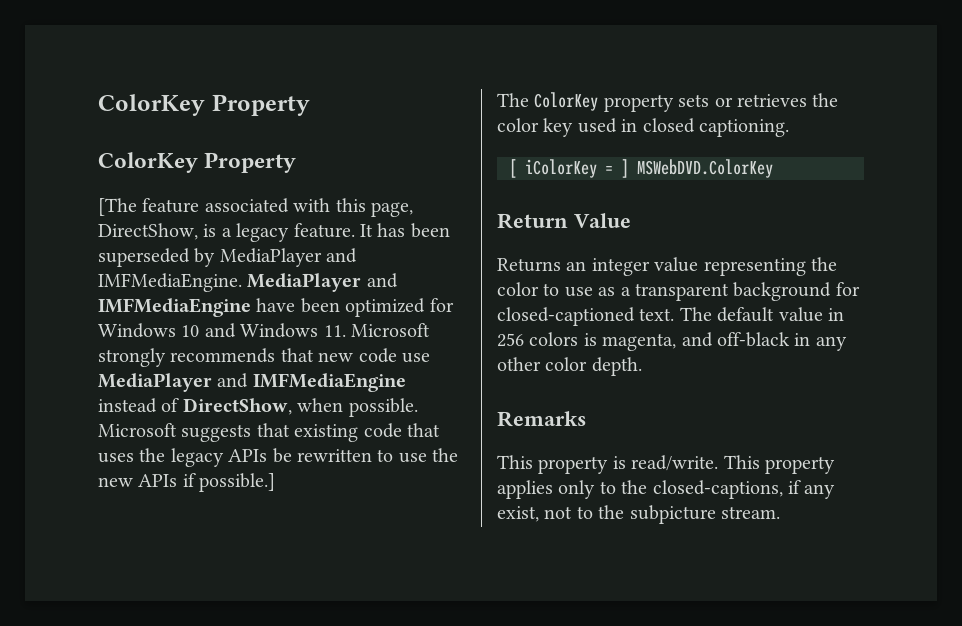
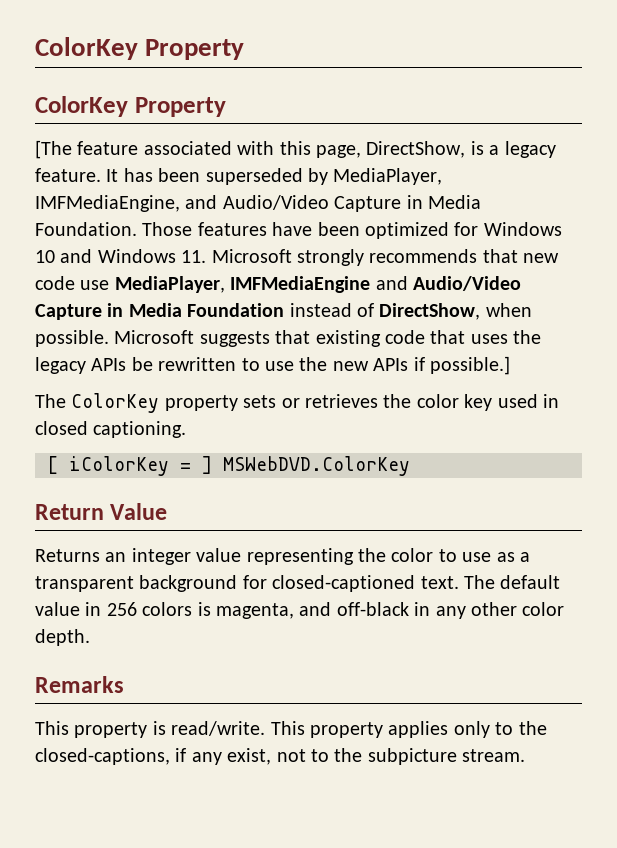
- It has been superseded by MediaPlayer and IMFMediaEngine. MediaPlayer and IMFMediaEngine have been optimized for Windows 10 and Windows 11. Microsoft strongly recommends that new code use MediaPlayer and IMFMediaEngine instead of DirectShow, when possible.
+ It has been superseded by MediaPlayer, IMFMediaEngine, and Audio/Video Capture in Media Foundation. Those features have been optimized for Windows 10 and Windows 11. Microsoft strongly recommends that new code use MediaPlayer, IMFMediaEngine and Audio/Video Capture in Media Foundation instead of DirectShow, when possible.

